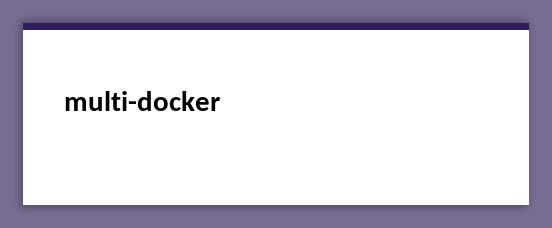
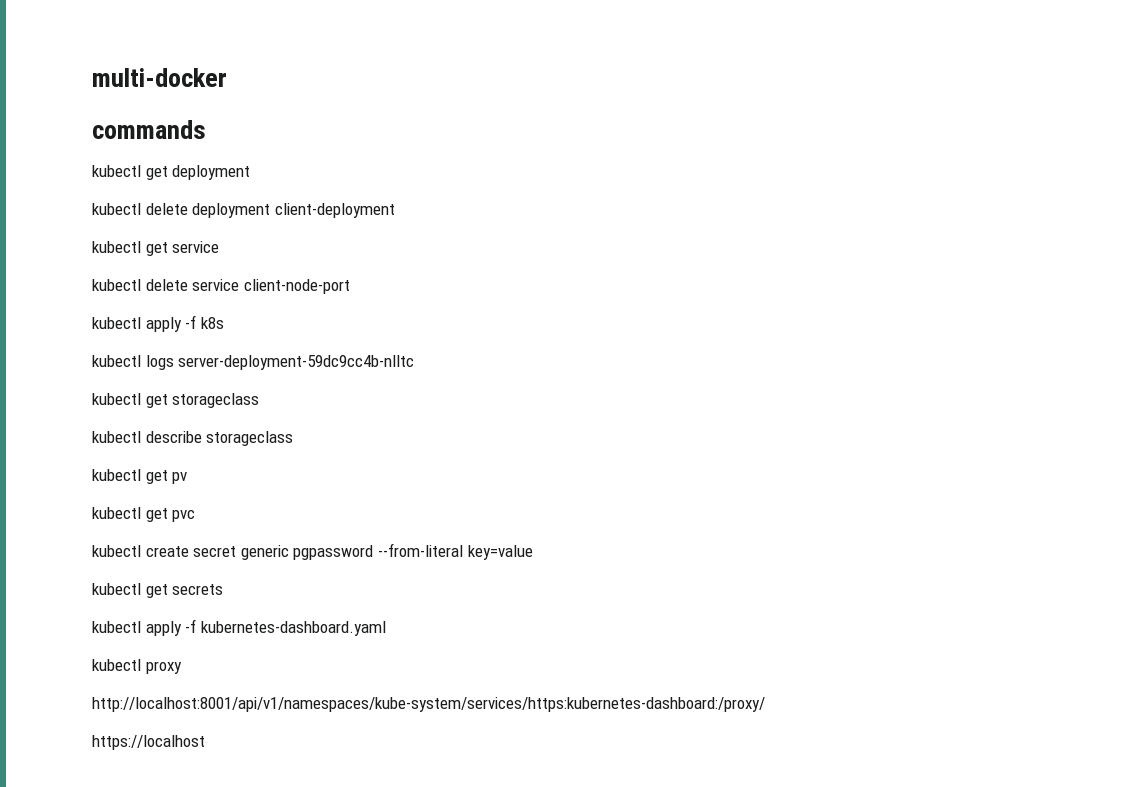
+ commands
+ kubectl get deployment
+ kubectl delete deployment client-deployment
+ kubectl get service
+ kubectl delete service client-node-port
+ kubectl apply -f k8s
+ kubectl logs server-deployment-59dc9cc4b-nlltc
+ kubectl get storageclass
+ kubectl describe storageclass
+ kubectl get pv
+ kubectl get pvc
+ kubectl create secret generic pgpassword --from-literal key=value
+ kubectl get secrets
+ kubectl apply -f kubernetes-dashboard.yaml
+ kubectl proxy
+ http://localhost:8001/api/v1/namespaces/kube-system/services/https:kubernetes-dashboard:/proxy/
+ https://localhost

